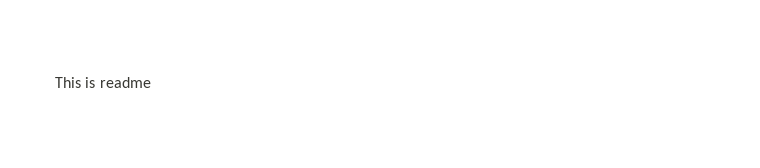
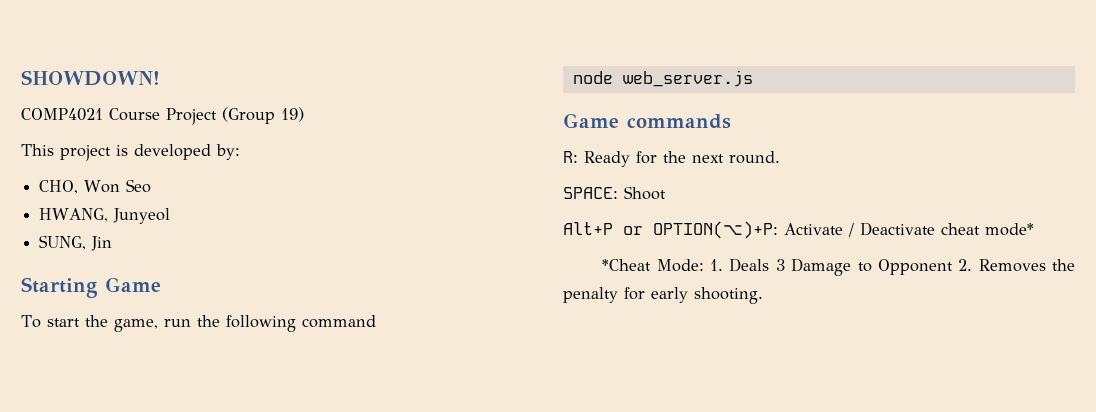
- This is readme
+ SHOWDOWN!
+ COMP4021 Course Project (Group 19)
+ This project is developed by:
+ CHO, Won Seo
+ HWANG, Junyeol
+ SUNG, Jin
+ Starting Game
+ To start the game, run the following command
+ node web_server.js
+ Game commands
+ R: Ready for the next round.
+ SPACE: Shoot
+ Alt+P or OPTION(⌥)+P: Activate / Deactivate cheat mode*
+ *Cheat Mode: 1. Deals 3 Damage to Opponent 2. Removes the penalty for early shooting.

